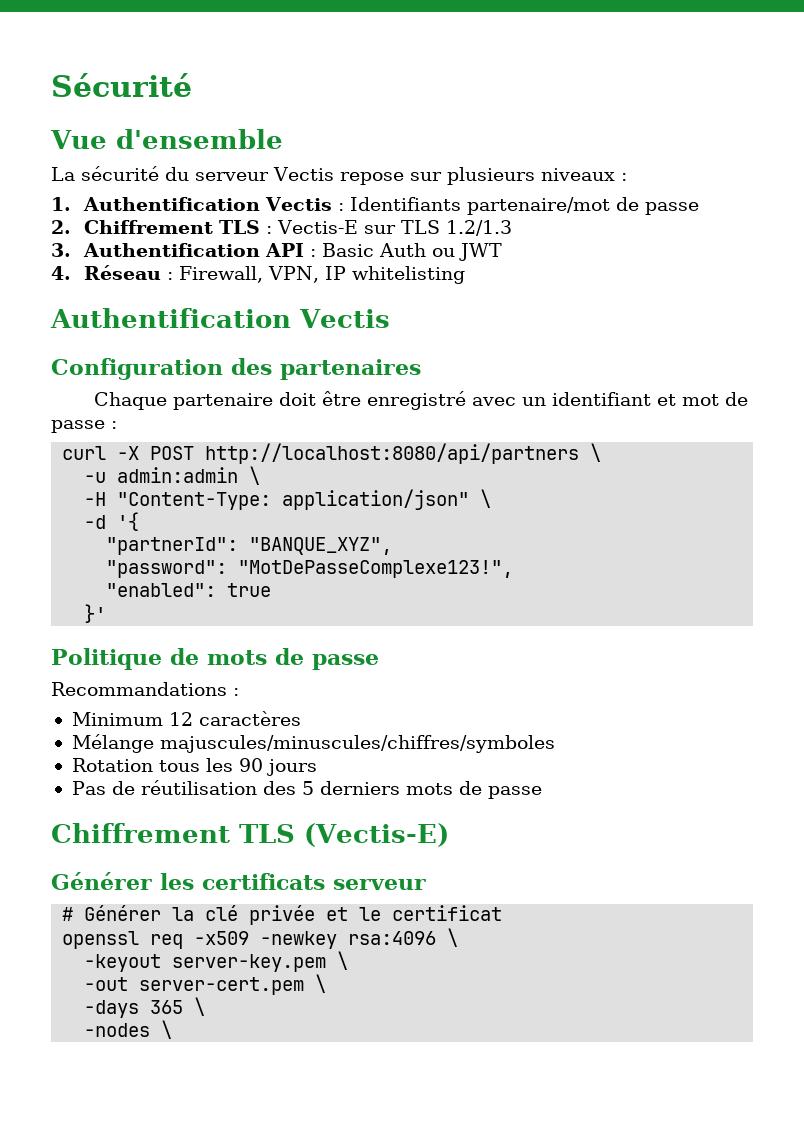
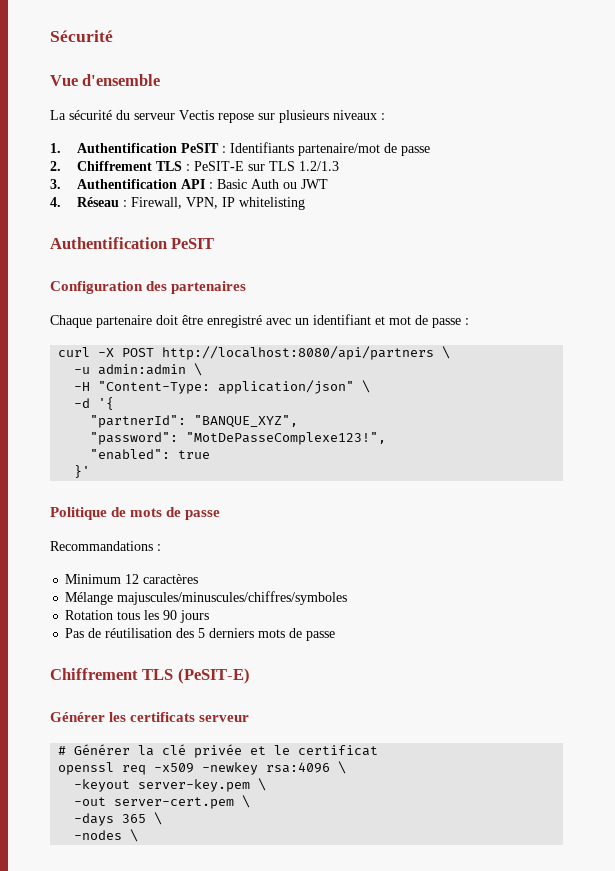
- 1. Authentification Vectis : Identifiants partenaire/mot de passe
+ 1. Authentification PeSIT : Identifiants partenaire/mot de passe
- 2. Chiffrement TLS : Vectis-E sur TLS 1.2/1.3
+ 2. Chiffrement TLS : PeSIT-E sur TLS 1.2/1.3
  4. Réseau : Firewall, VPN, IP whitelisting
- Authentification Vectis
+ Authentification PeSIT
- Chiffrement TLS (Vectis-E)
+ Chiffrement TLS (PeSIT-E)

